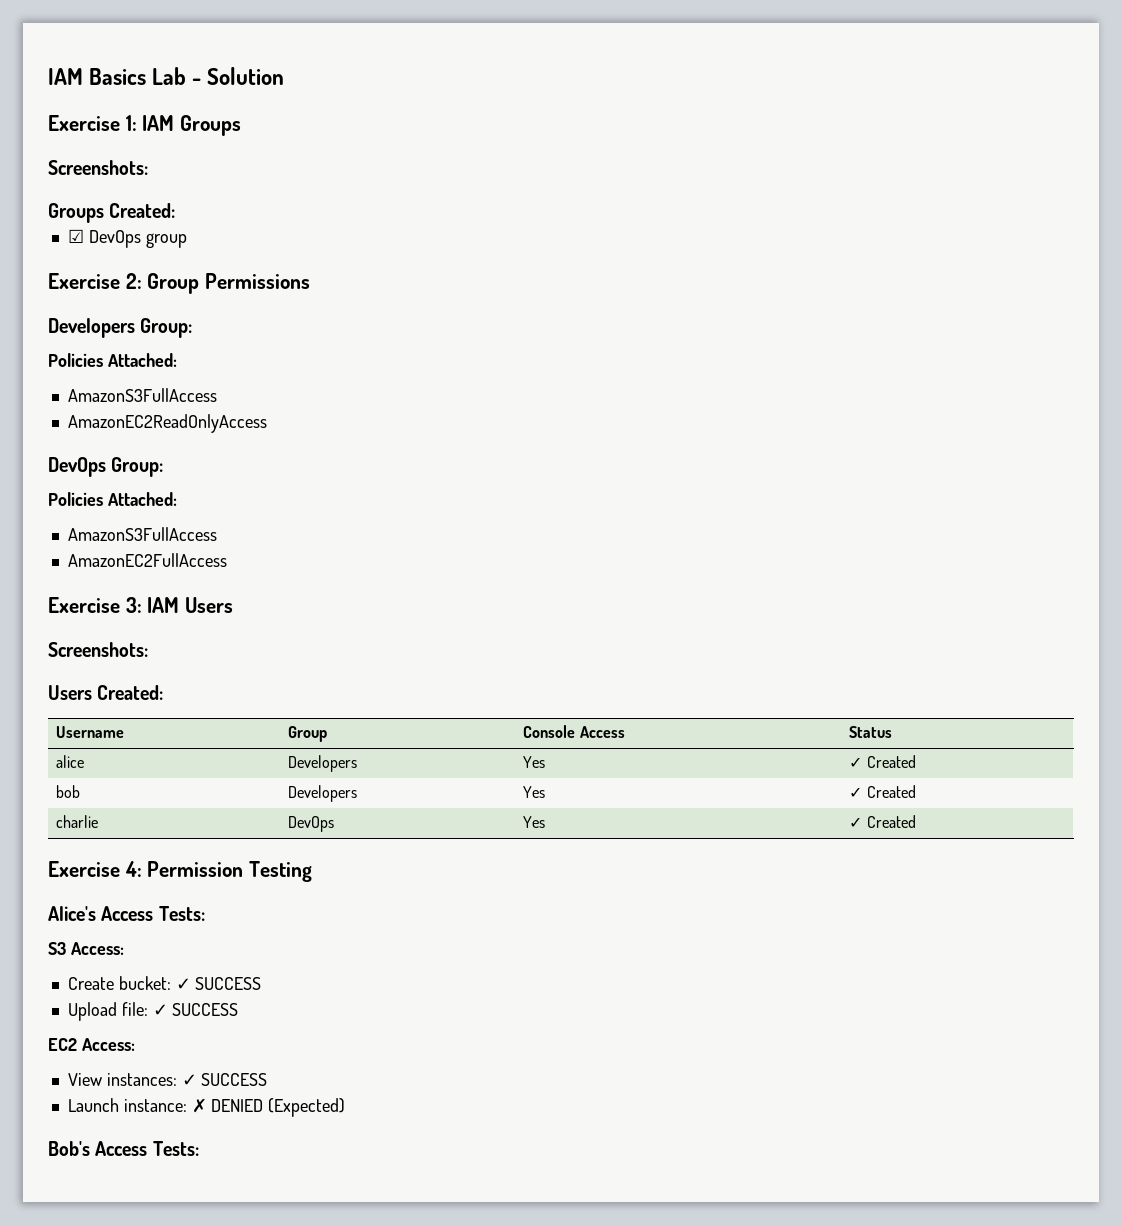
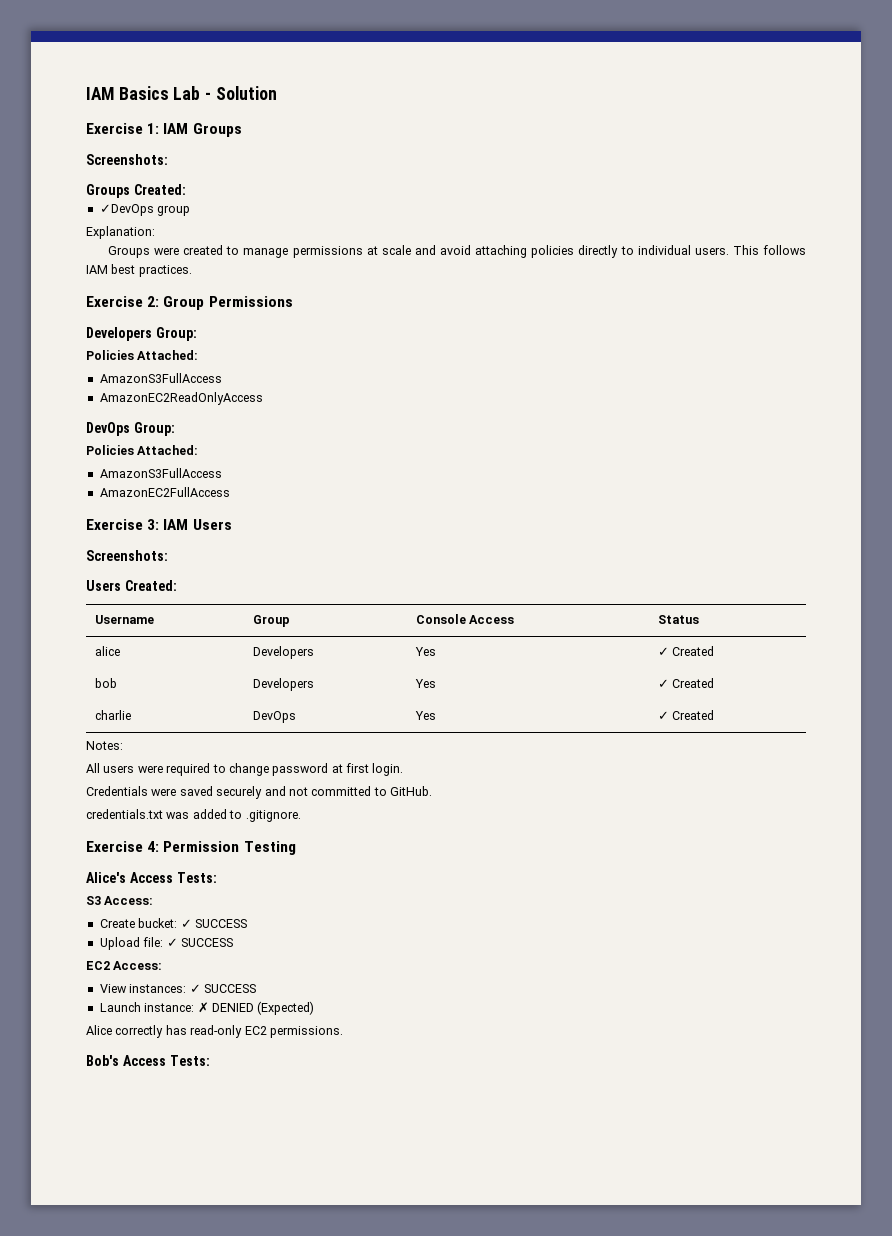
- ☑ DevOps group
+ ✓DevOps group
+ Explanation:
+ Groups were created to manage permissions at scale and avoid attaching policies directly to individual users. This follows IAM best practices.
+ Notes:
+ All users were required to change password at first login.
+ Credentials were saved securely and not committed to GitHub.
+ credentials.txt was added to .gitignore.
+ Alice correctly has read-only EC2 permissions.

